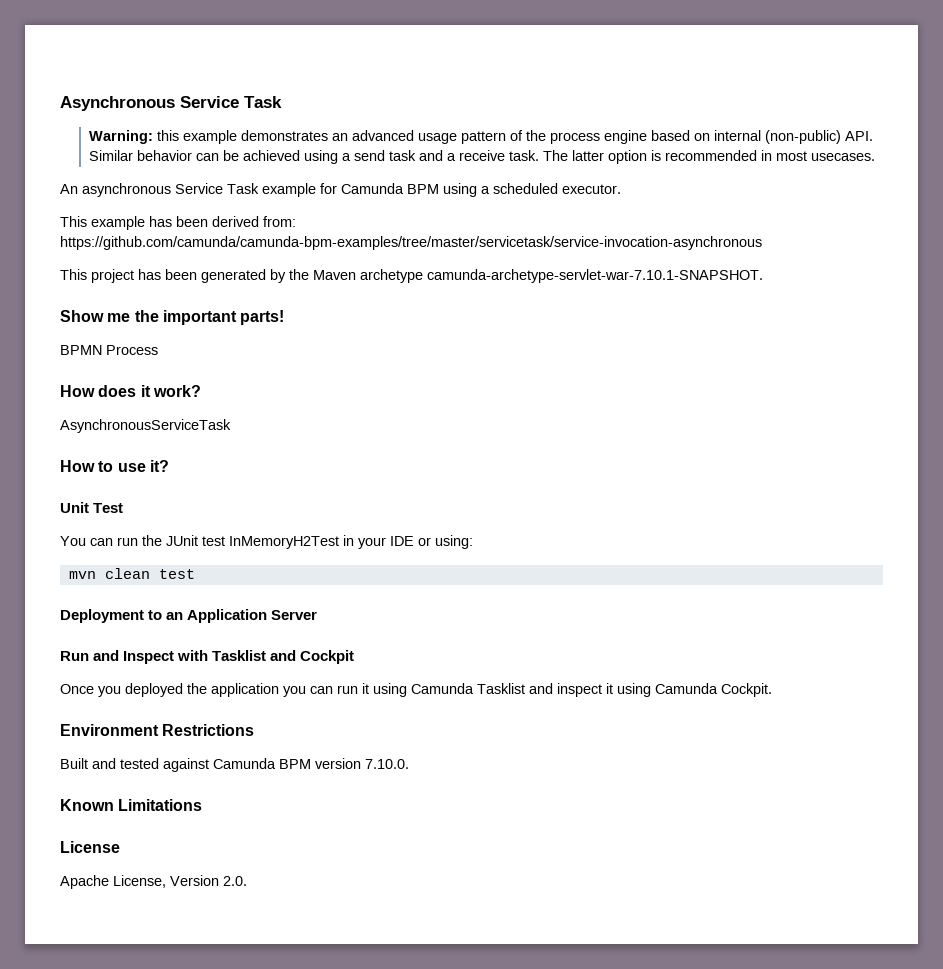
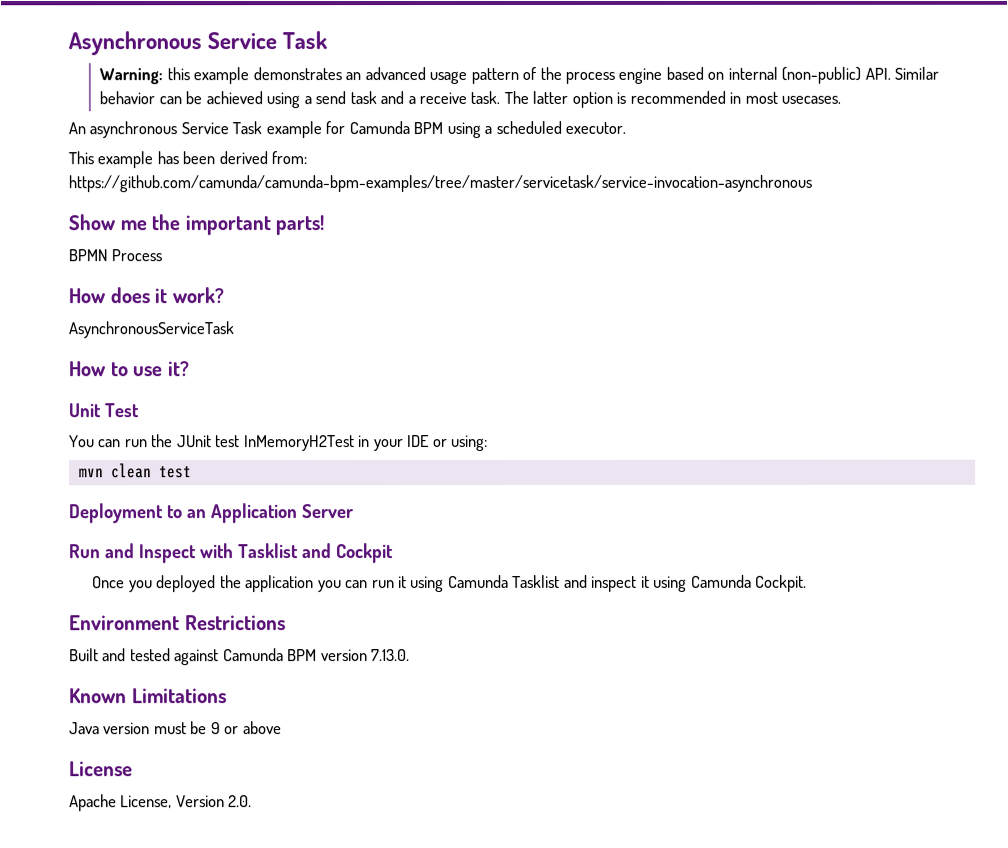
- This project has been generated by the Maven archetype camunda-archetype-servlet-war-7.10.1-SNAPSHOT.
- Built and tested against Camunda BPM version 7.10.0.
+ Built and tested against Camunda BPM version 7.13.0.
+ Java version must be 9 or above

